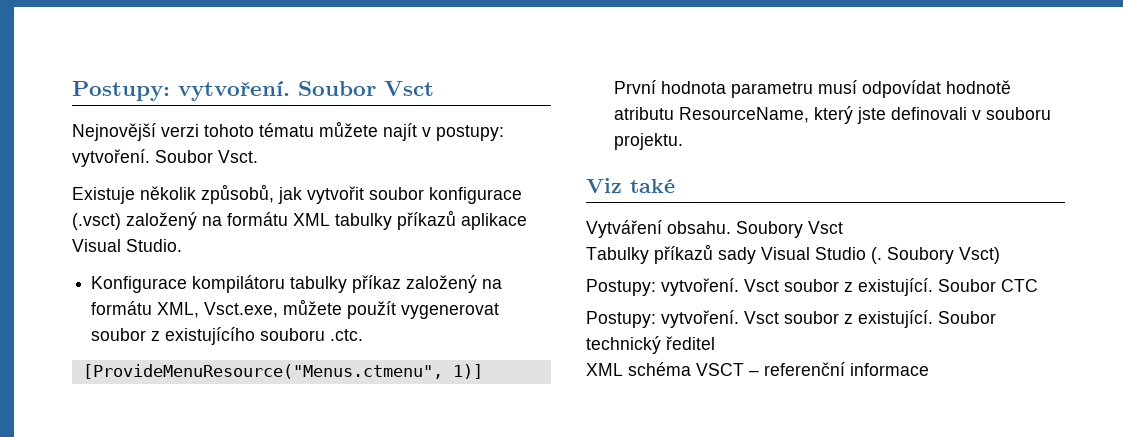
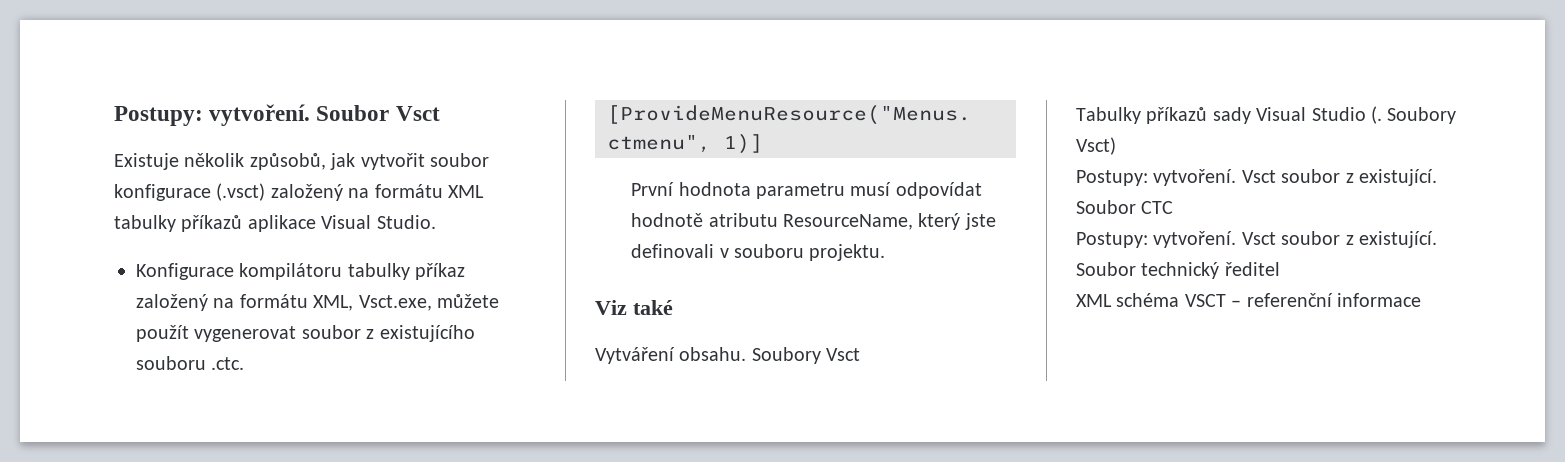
- Nejnovější verzi tohoto tématu můžete najít v postupy: vytvoření. Soubor Vsct.

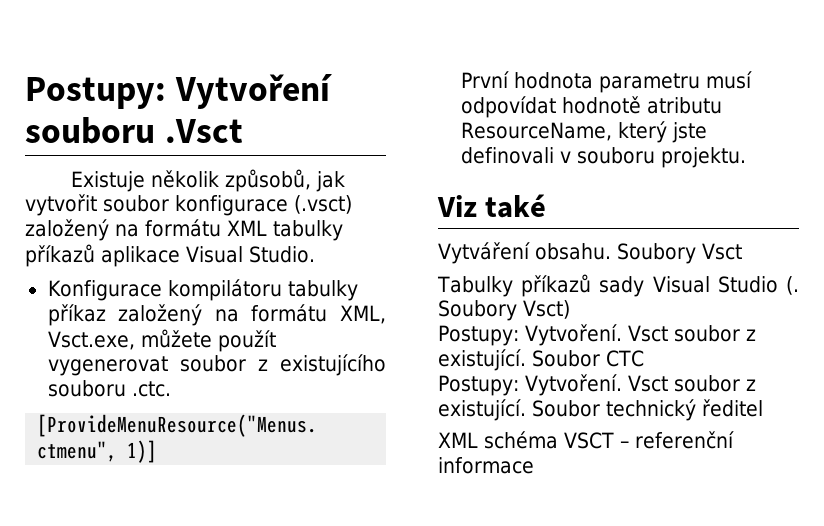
- Postupy: vytvoření. Soubor Vsct
+ Postupy: Vytvoření souboru .Vsct
  Soubory Vsct)
- Postupy: vytvoření.
+ Postupy: Vytvoření.
  Soubor CTC
- Postupy: vytvoření.
+ Postupy: Vytvoření.

